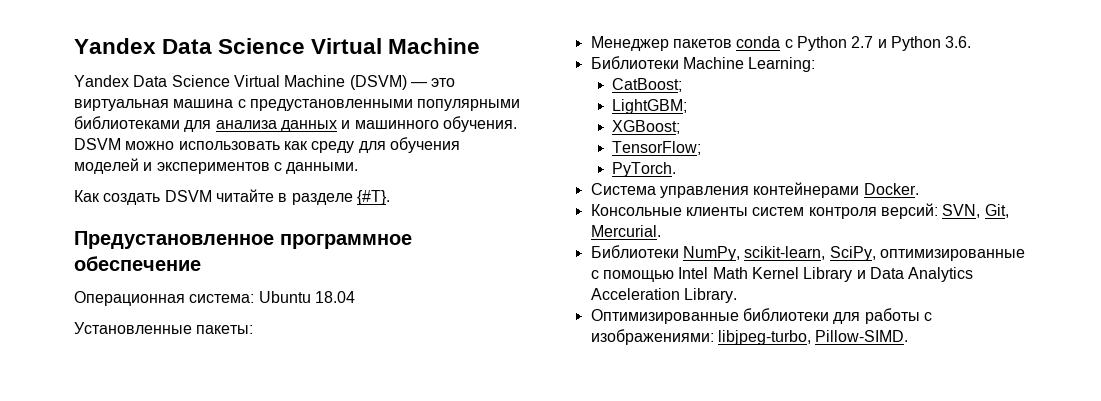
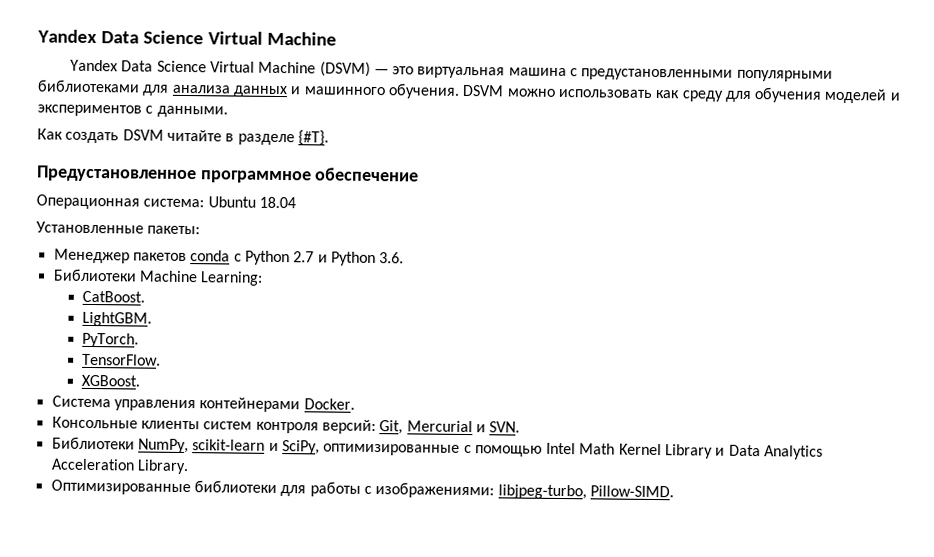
- CatBoost;
- LightGBM;
- XGBoost;
- TensorFlow;
+ CatBoost.
+ LightGBM.
+ TensorFlow.
+ XGBoost.
- Консольные клиенты систем контроля версий: SVN, Git, Mercurial.
+ Консольные клиенты систем контроля версий: Git, Mercurial и SVN.
- Библиотеки NumPy, scikit-learn, SciPy, оптимизированные с помощью Intel Math Kernel Library и Data Analytics Acceleration Library.
+ Библиотеки NumPy, scikit-learn и SciPy, оптимизированные с помощью Intel Math Kernel Library и Data Analytics Acceleration Library.

